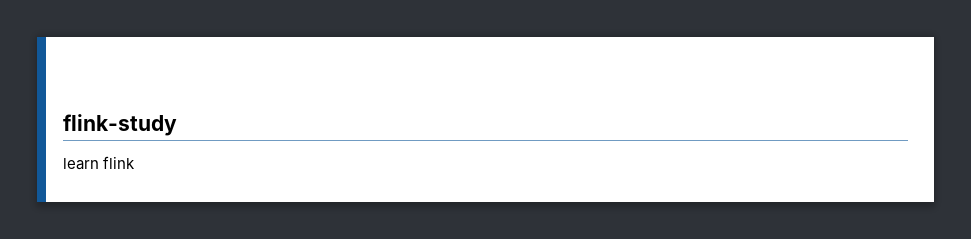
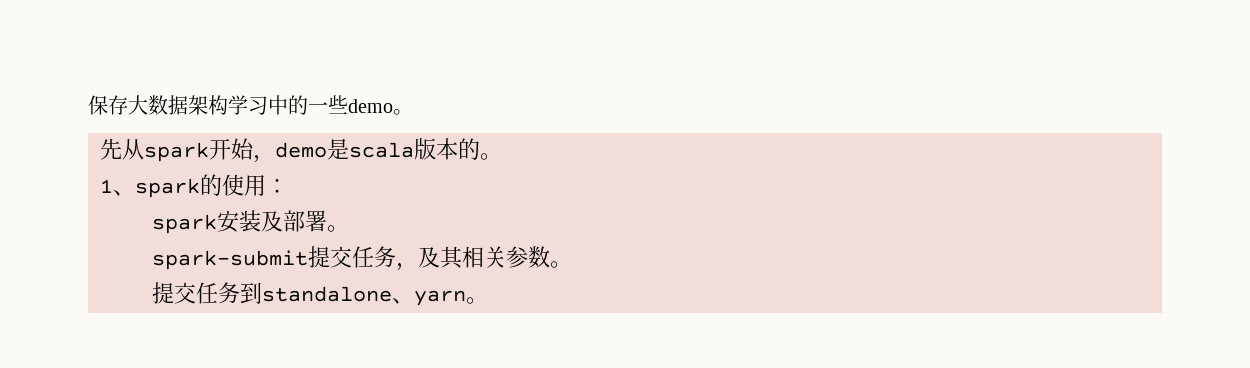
- flink-study
- learn flink
+ 保存大数据架构学习中的一些demo。
+ 先从spark开始，demo是scala版本的。
+ 1、spark的使用：
+ spark安装及部署。
+ spark-submit提交任务，及其相关参数。
+ 提交任务到standalone、yarn。

